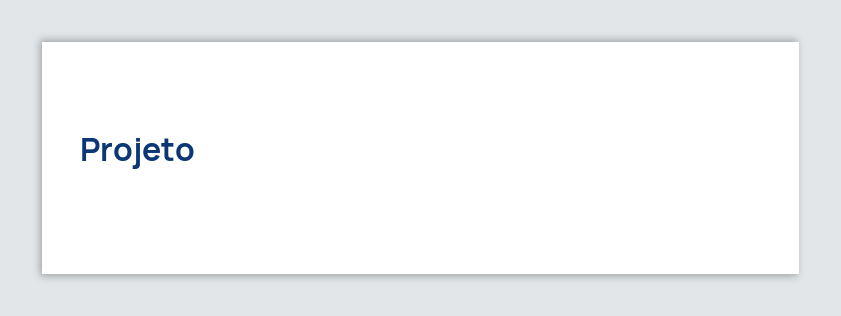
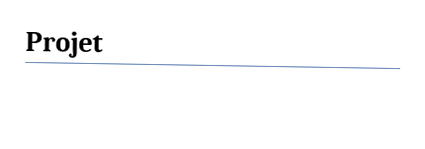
- Projeto
+ Projet

